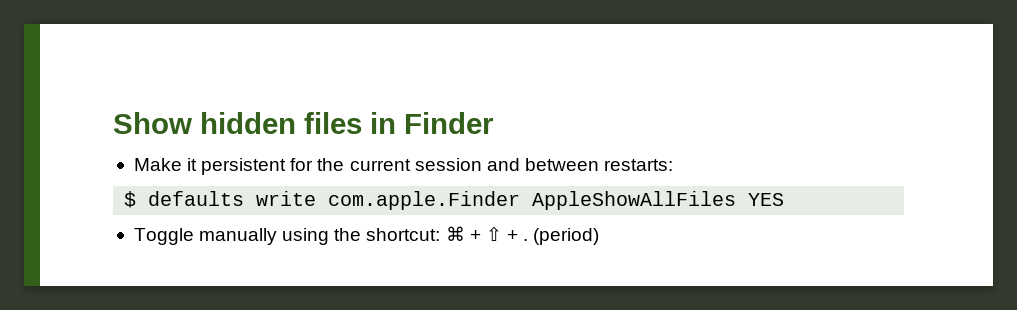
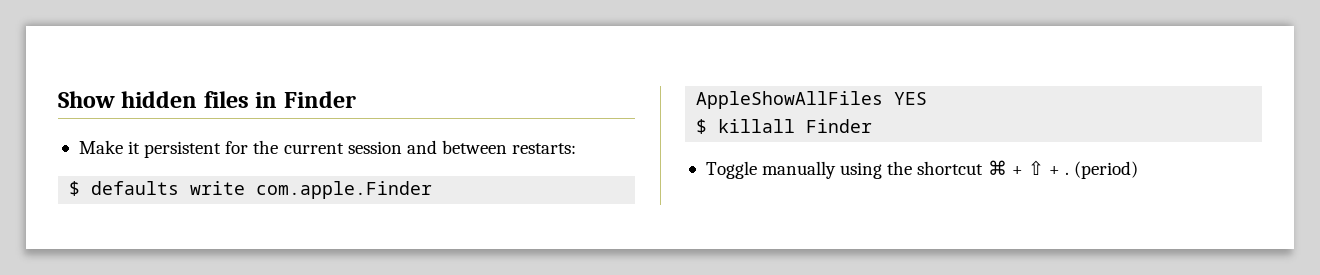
+ $ killall Finder
- Toggle manually using the shortcut: ⌘ + ⇧ + .
+ Toggle manually using the shortcut ⌘ + ⇧ + .

